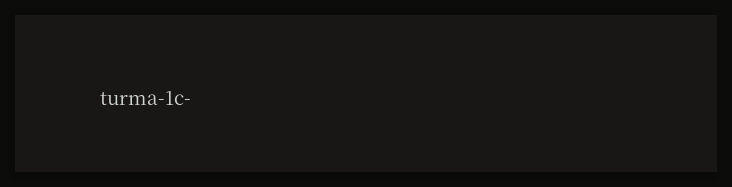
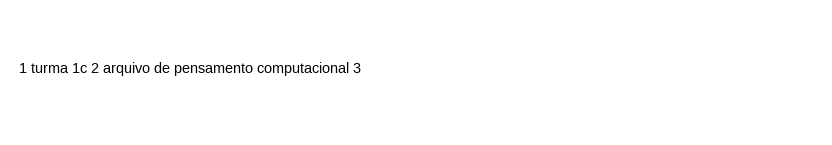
- turma-1c-
+ 1 turma 1c 2 arquivo de pensamento computacional 3

